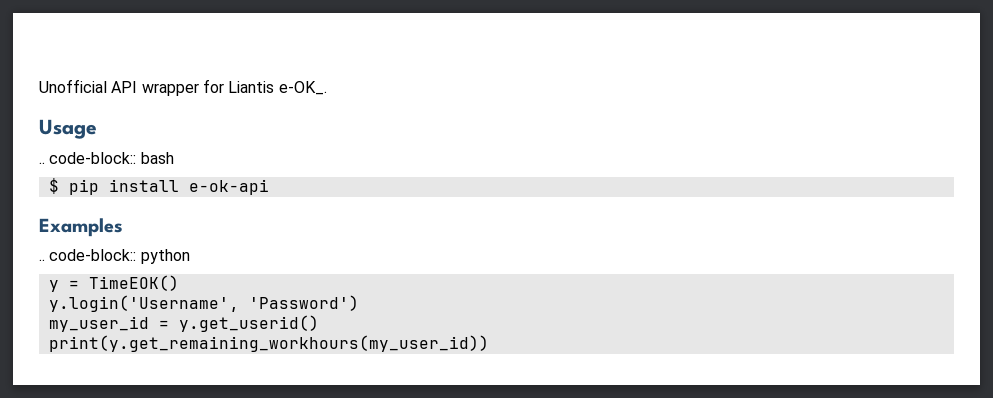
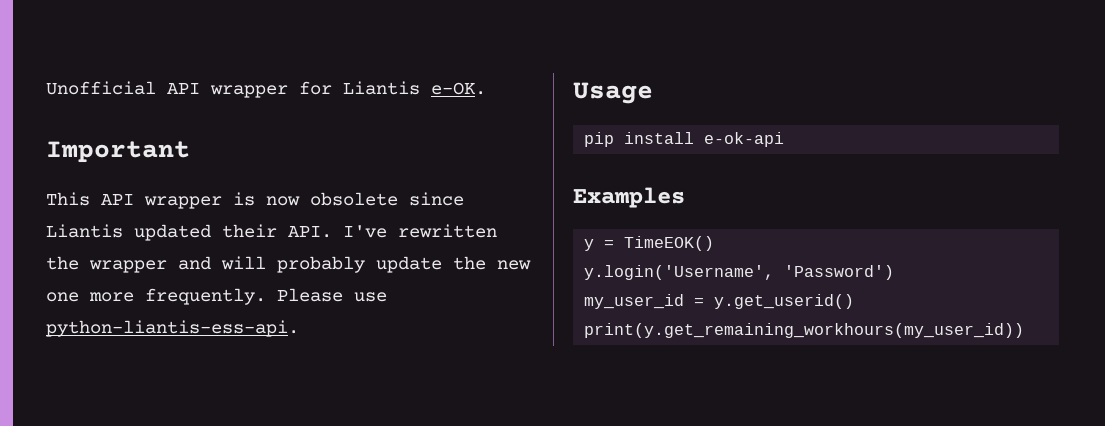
- Unofficial API wrapper for Liantis e-OK_.
+ Unofficial API wrapper for Liantis e-OK.
+ Important
+ This API wrapper is now obsolete since Liantis updated their API. I've rewritten the wrapper and will probably update the new one more frequently. Please use python-liantis-ess-api.
  Usage
- .. code-block:: bash
- $ pip install e-ok-api
+ pip install e-ok-api
- .. code-block:: python

